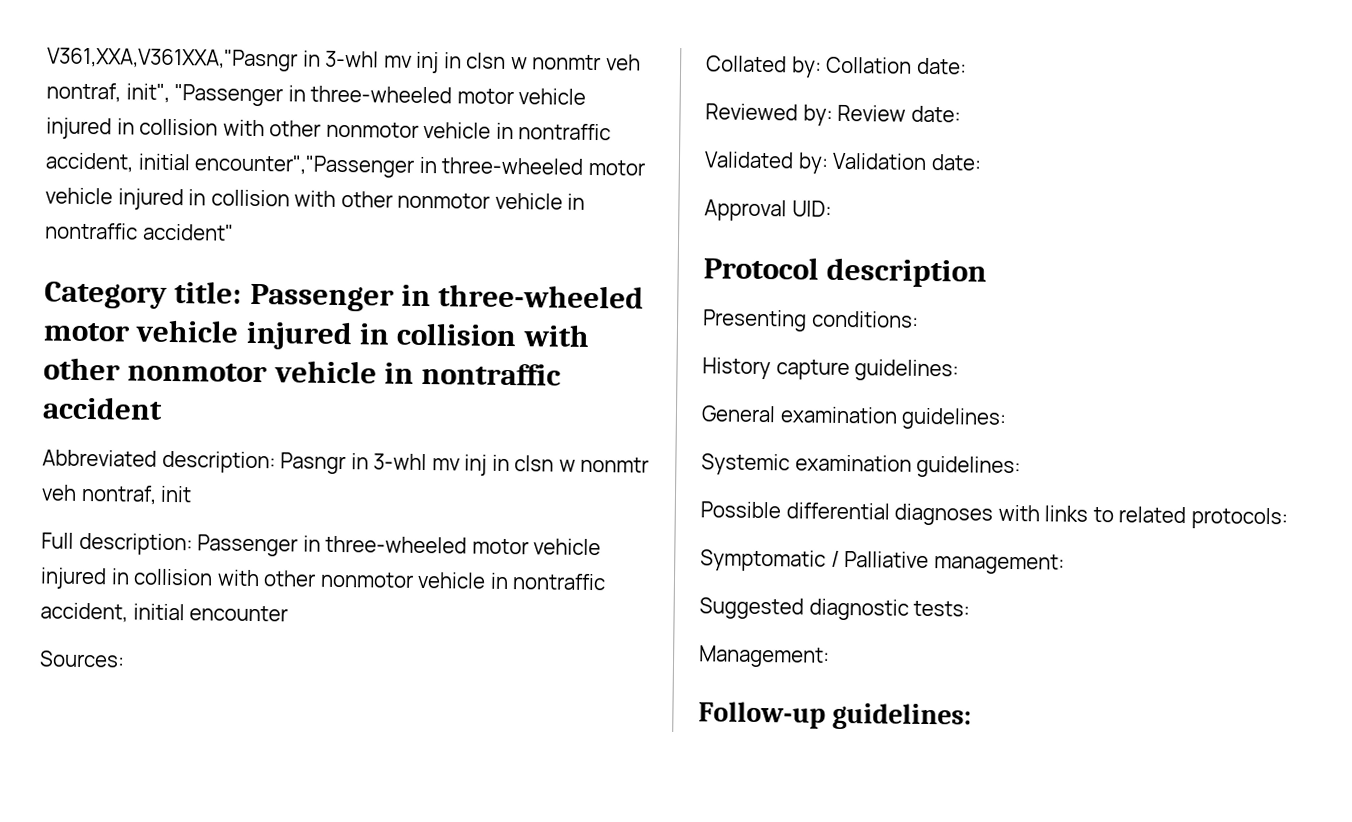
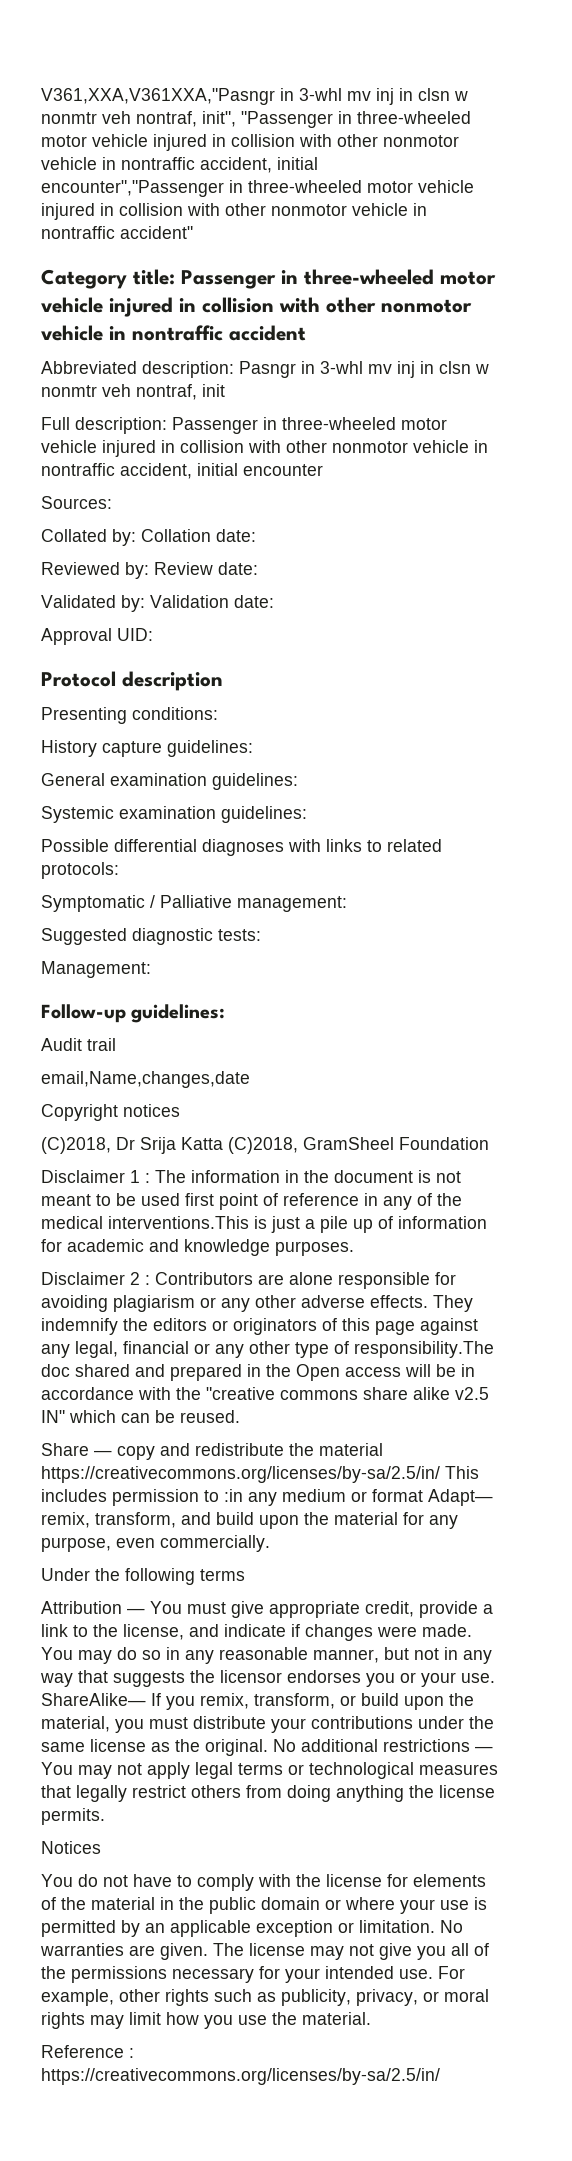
+ Audit trail
+ email,Name,changes,date
+ Copyright notices
+ (C)2018, Dr Srija Katta (C)2018, GramSheel Foundation
+ Disclaimer 1 : The information in the document is not meant to be used first point of reference in any of the medical interventions.This is just a pile up of information for academic and knowledge purposes.
+ Disclaimer 2 : Contributors are alone responsible for avoiding plagiarism or any other adverse effects. They indemnify the editors or originators of this page against any legal, financial or any other type of responsibility.The doc shared and prepared in the Open access will be in accordance with the "creative commons share alike v2.5 IN" which can be reused.
+ Share — copy and redistribute the material https://creativecommons.org/licenses/by-sa/2.5/in/ This includes permission to :in any medium or format Adapt— remix, transform, and build upon the material for any purpose, even commercially.
+ Under the following terms
+ Attribution — You must give appropriate credit, provide a link to the license, and indicate if changes were made. You may do so in any reasonable manner, but not in any way that suggests the licensor endorses you or your use. ShareAlike— If you remix, transform, or build upon the material, you must distribute your contributions under the same license as the original. No additional restrictions — You may not apply legal terms or technological measures that legally restrict others from doing anything the license permits.
+ Notices
+ You do not have to comply with the license for elements of the material in the public domain or where your use is permitted by an applicable exception or limitation. No warranties are given. The license may not give you all of the permissions necessary for your intended use. For example, other rights such as publicity, privacy, or moral rights may limit how you use the material.
+ Reference : https://creativecommons.org/licenses/by-sa/2.5/in/

